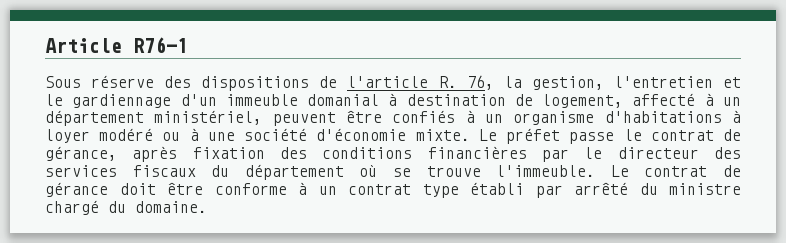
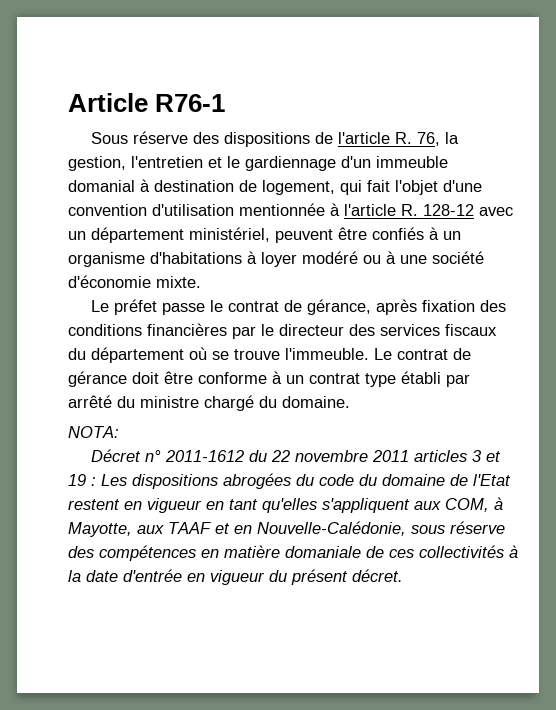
- Sous réserve des dispositions de l'article R. 76, la gestion, l'entretien et le gardiennage d'un immeuble domanial à destination de logement, affecté à un département ministériel, peuvent être confiés à un organisme d'habitations à loyer modéré ou à une société d'économie mixte. Le préfet passe le contrat de gérance, après fixation des conditions financières par le directeur des services fiscaux du département où se trouve l'immeuble.
+ Sous réserve des dispositions de l'article R. 76, la gestion, l'entretien et le gardiennage d'un immeuble domanial à destination de logement, qui fait l'objet d'une convention d'utilisation mentionnée à l'article R. 128-12 avec un département ministériel, peuvent être confiés à un organisme d'habitations à loyer modéré ou à une société d'économie mixte.
+ Le préfet passe le contrat de gérance, après fixation des conditions financières par le directeur des services fiscaux du département où se trouve l'immeuble.
+ NOTA:
+ Décret n° 2011-1612 du 22 novembre 2011 articles 3 et 19 : Les dispositions abrogées du code du domaine de l'Etat restent en vigueur en tant qu'elles s'appliquent aux COM, à Mayotte, aux TAAF et en Nouvelle-Calédonie, sous réserve des compétences en matière domaniale de ces collectivités à la date d'entrée en vigueur du présent décret.

